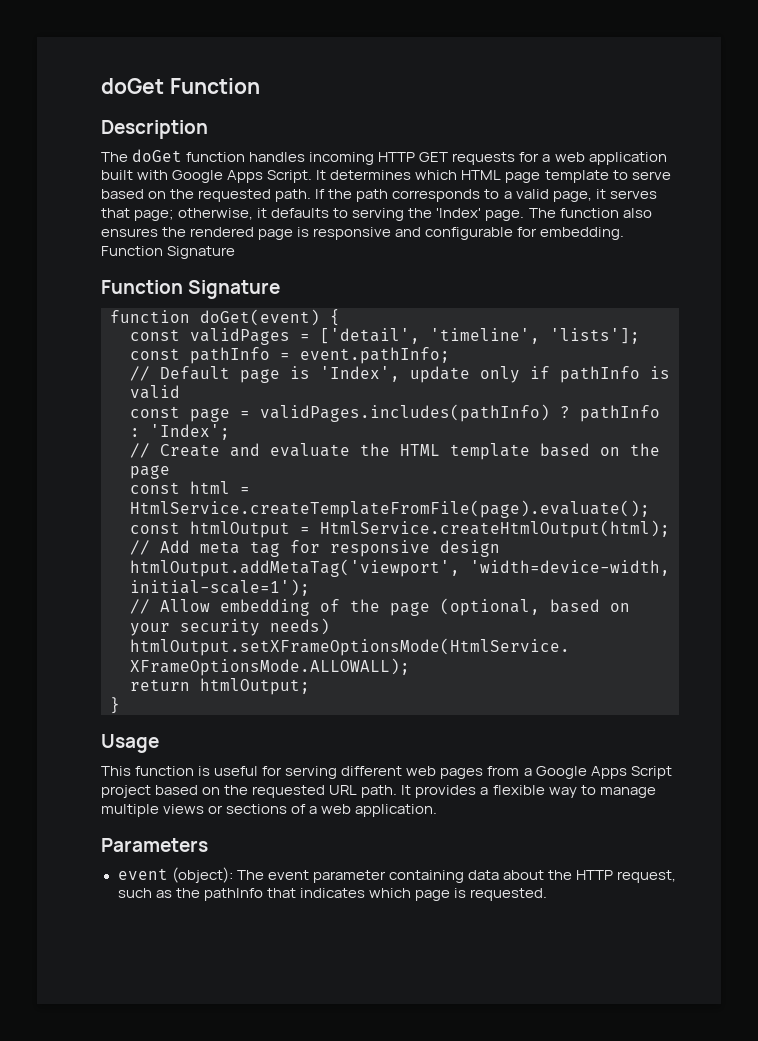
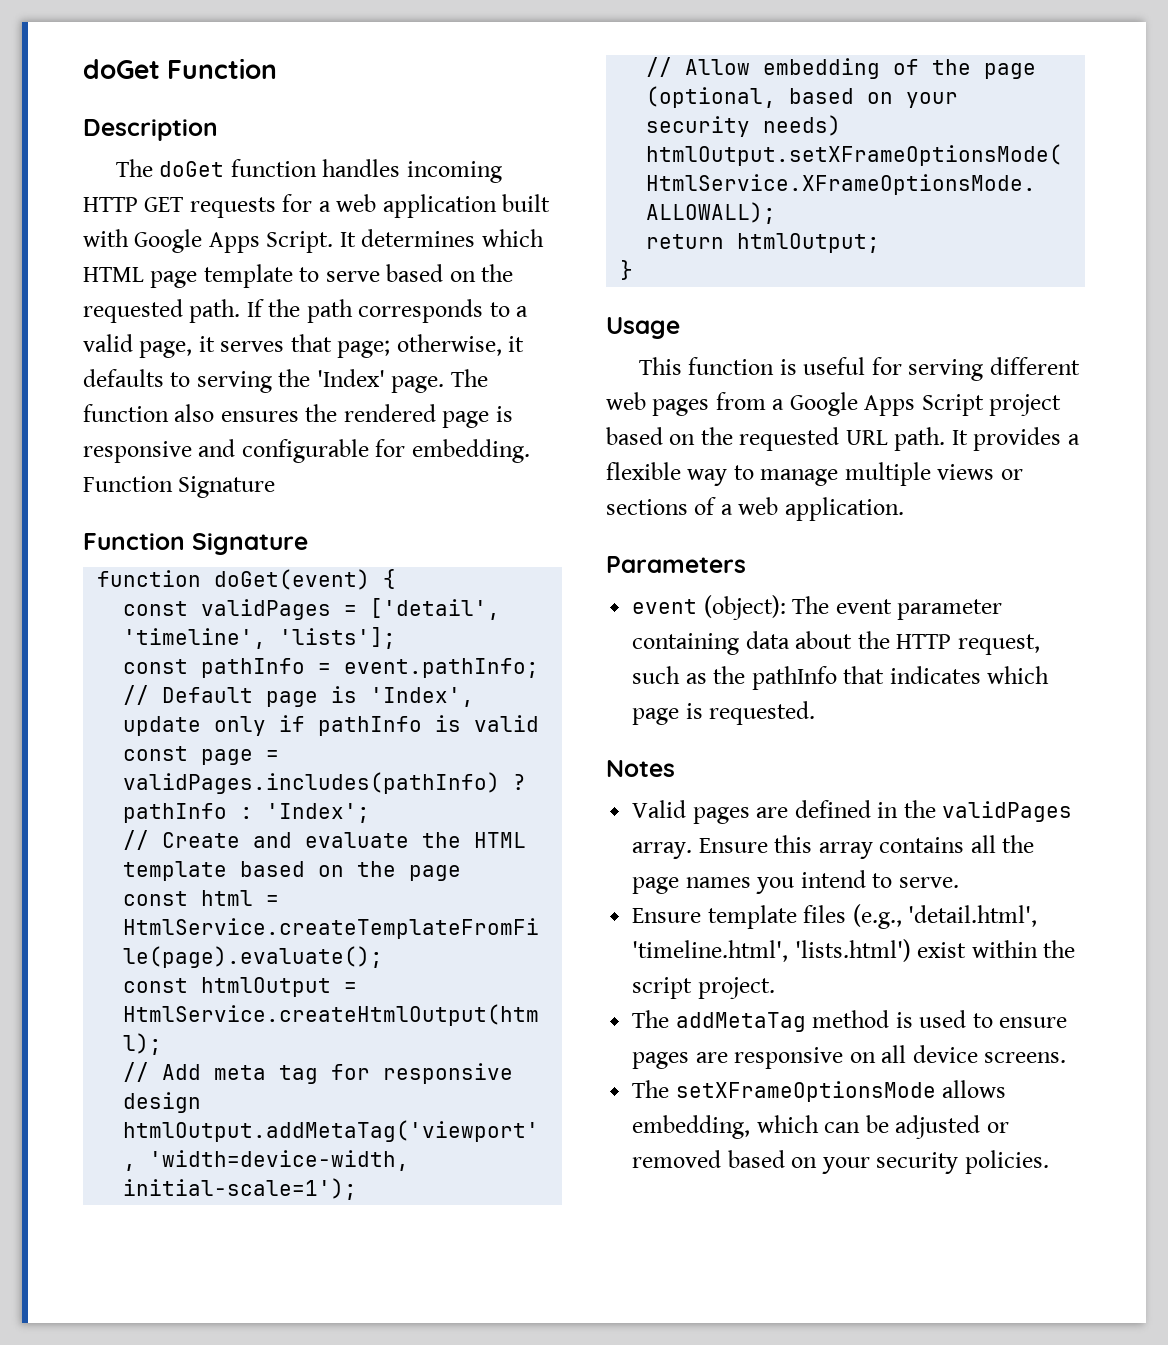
+ Notes
+ Valid pages are defined in the validPages array. Ensure this array contains all the page names you intend to serve.
+ Ensure template files (e.g., 'detail.html', 'timeline.html', 'lists.html') exist within the script project.
+ The addMetaTag method is used to ensure pages are responsive on all device screens.
+ The setXFrameOptionsMode allows embedding, which can be adjusted or removed based on your security policies.

